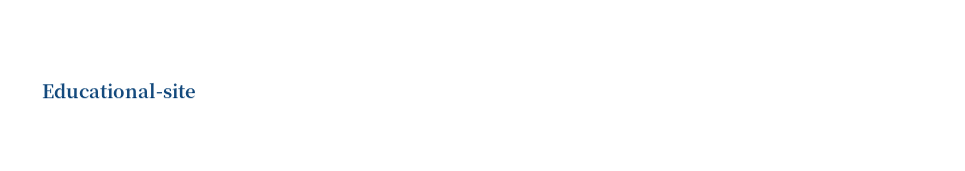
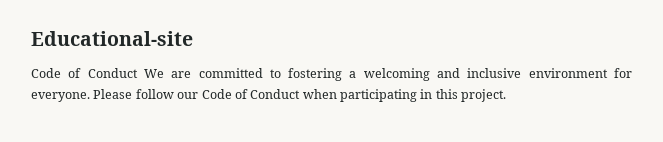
+ Code of Conduct We are committed to fostering a welcoming and inclusive environment for everyone. Please follow our Code of Conduct when participating in this project.

